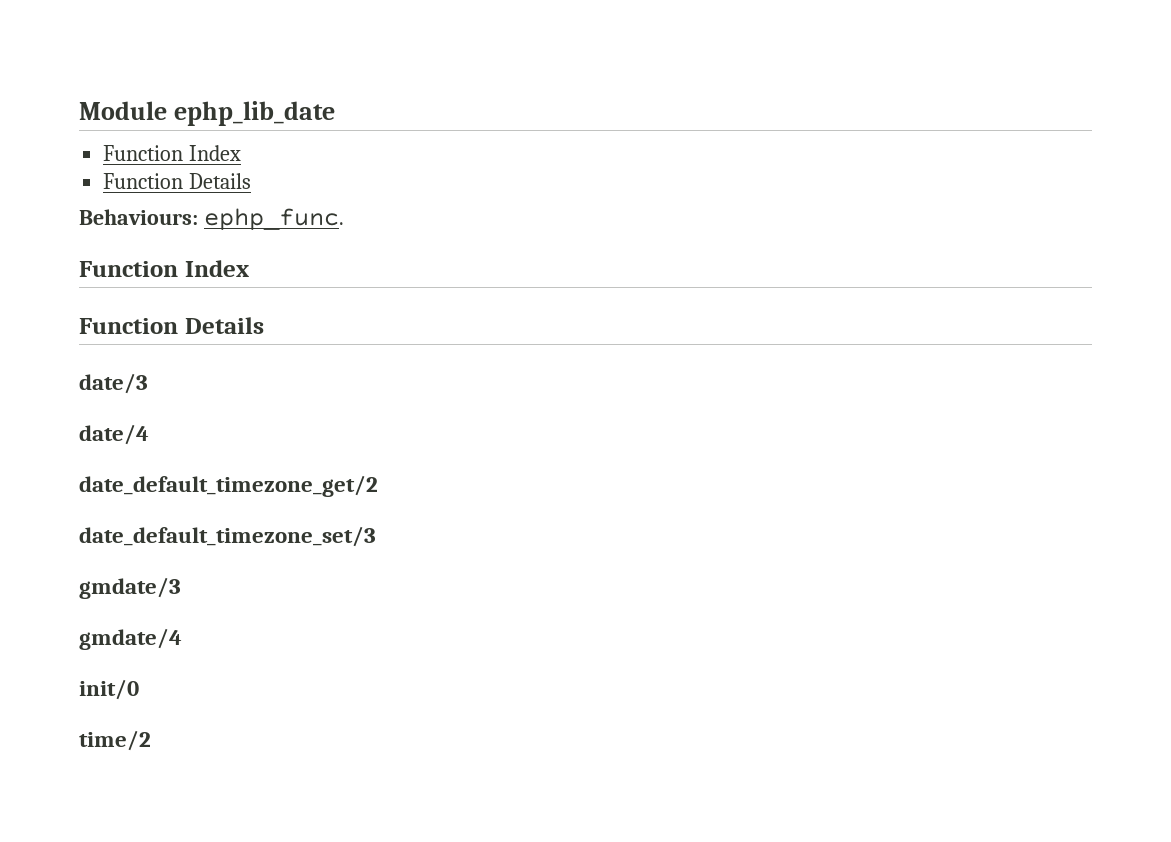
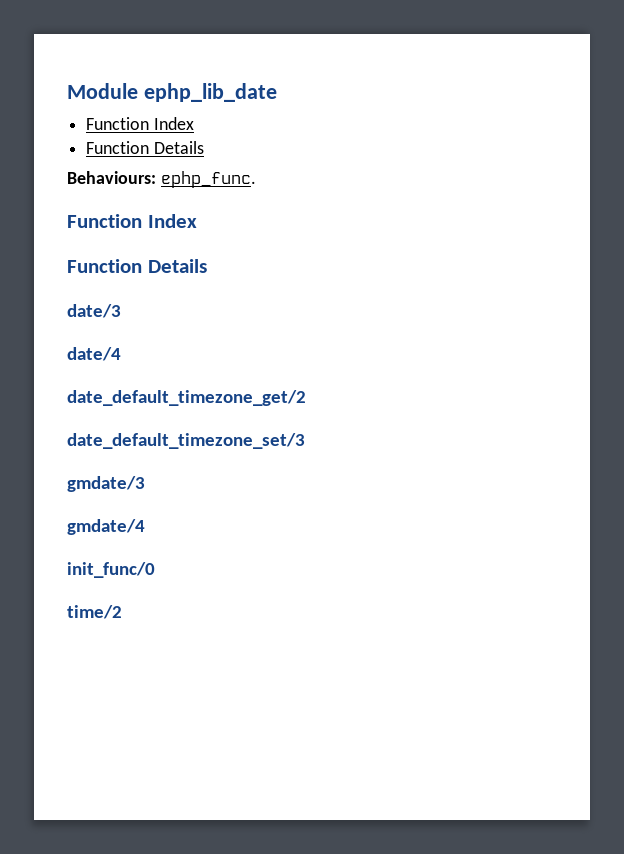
- init/0
+ init_func/0

